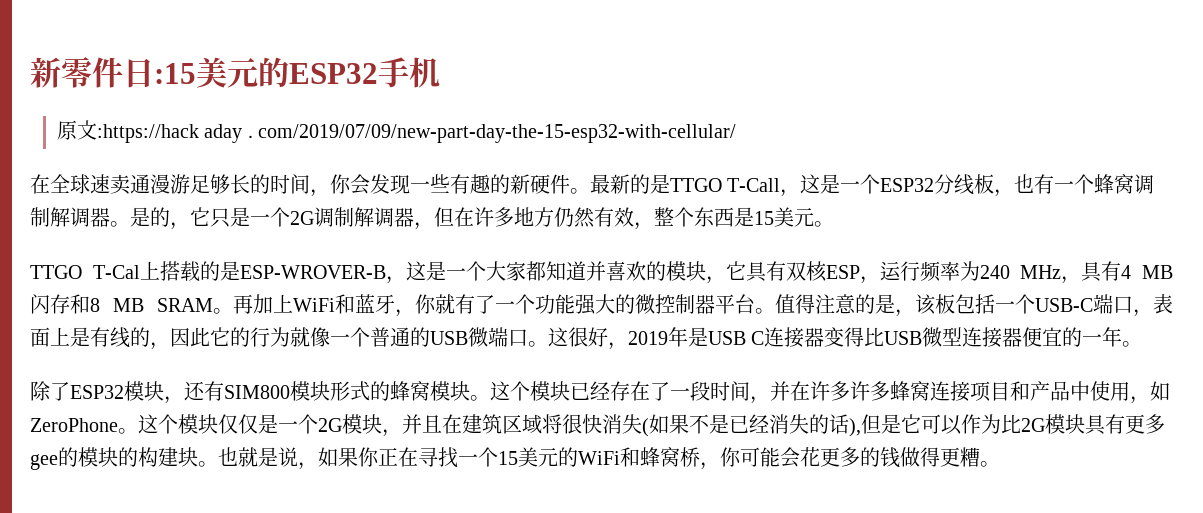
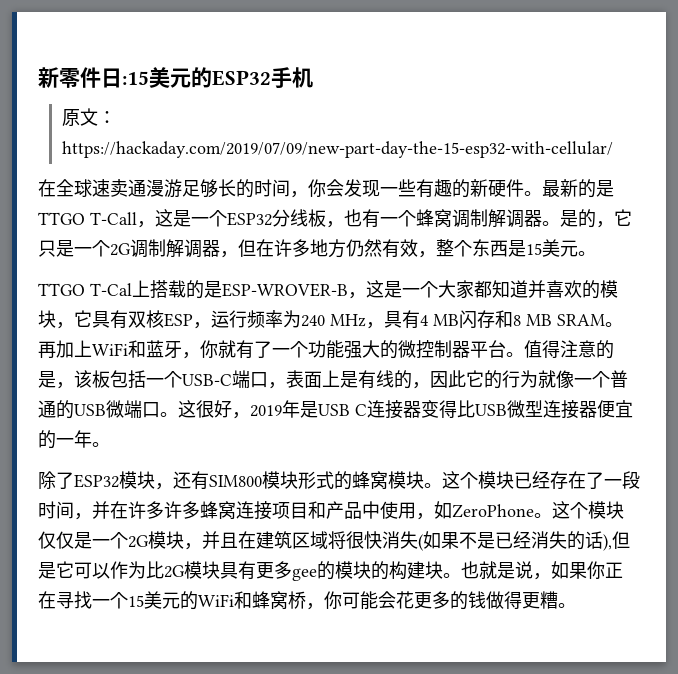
- 原文:https://hack aday . com/2019/07/09/new-part-day-the-15-esp32-with-cellular/
+ 原文：https://hackaday.com/2019/07/09/new-part-day-the-15-esp32-with-cellular/

